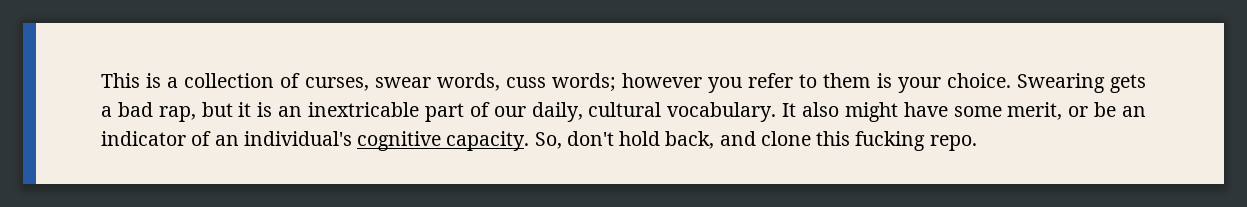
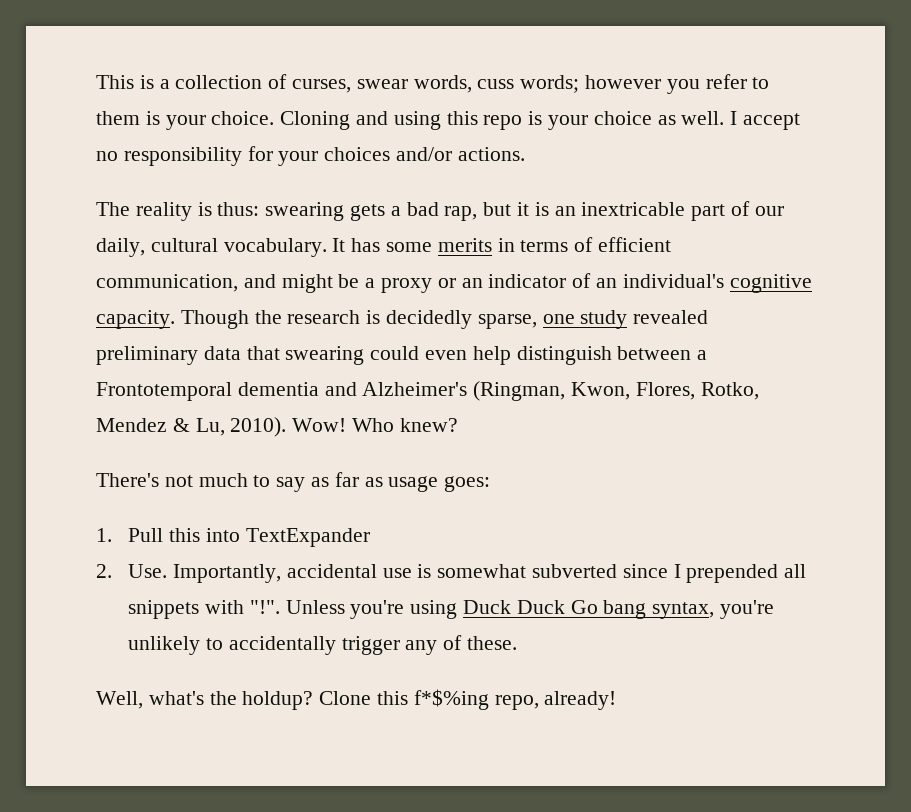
- Swearing gets a bad rap, but it is an inextricable part of our daily, cultural vocabulary.
+ Cloning and using this repo is your choice as well. I accept no responsibility for your choices and/or actions.
+ The reality is thus: swearing gets a bad rap, but it is an inextricable part of our daily, cultural vocabulary.
- It also might have some merit, or be an indicator of an individual's cognitive capacity.
+ It has some merits in terms of efficient communication, and might be a proxy or an indicator of an individual's cognitive capacity.
- So, don't hold back, and clone this fucking repo.
+ Though the research is decidedly sparse, one study revealed preliminary data that swearing could even help distinguish between a Frontotemporal dementia and Alzheimer's (Ringman, Kwon, Flores, Rotko, Mendez & Lu, 2010). Wow! Who knew?
+ There's not much to say as far as usage goes:
+ 1. Pull this into TextExpander
+ 2. Use. Importantly, accidental use is somewhat subverted since I prepended all snippets with "!". Unless you're using Duck Duck Go bang syntax, you're unlikely to accidentally trigger any of these.
+ Well, what's the holdup? Clone this f*$%ing repo, already!

